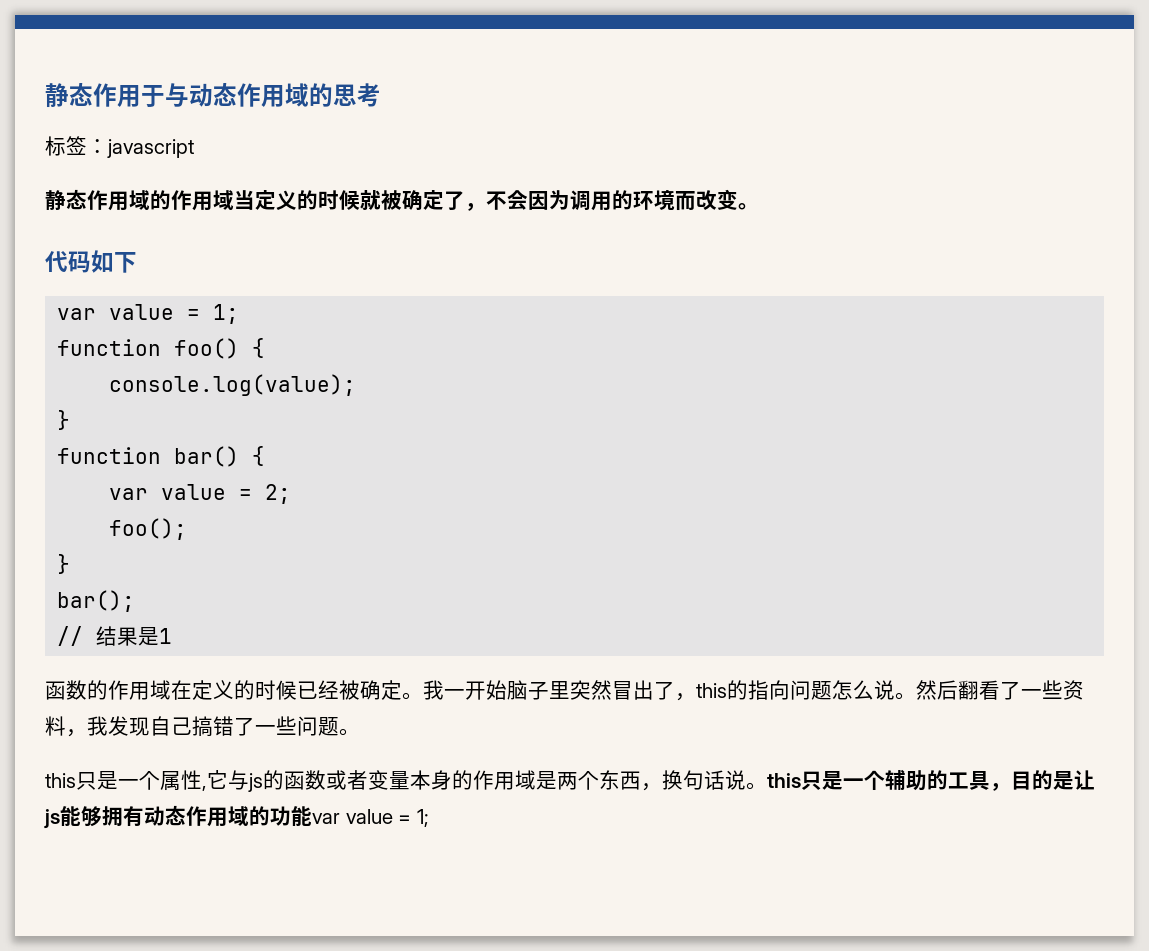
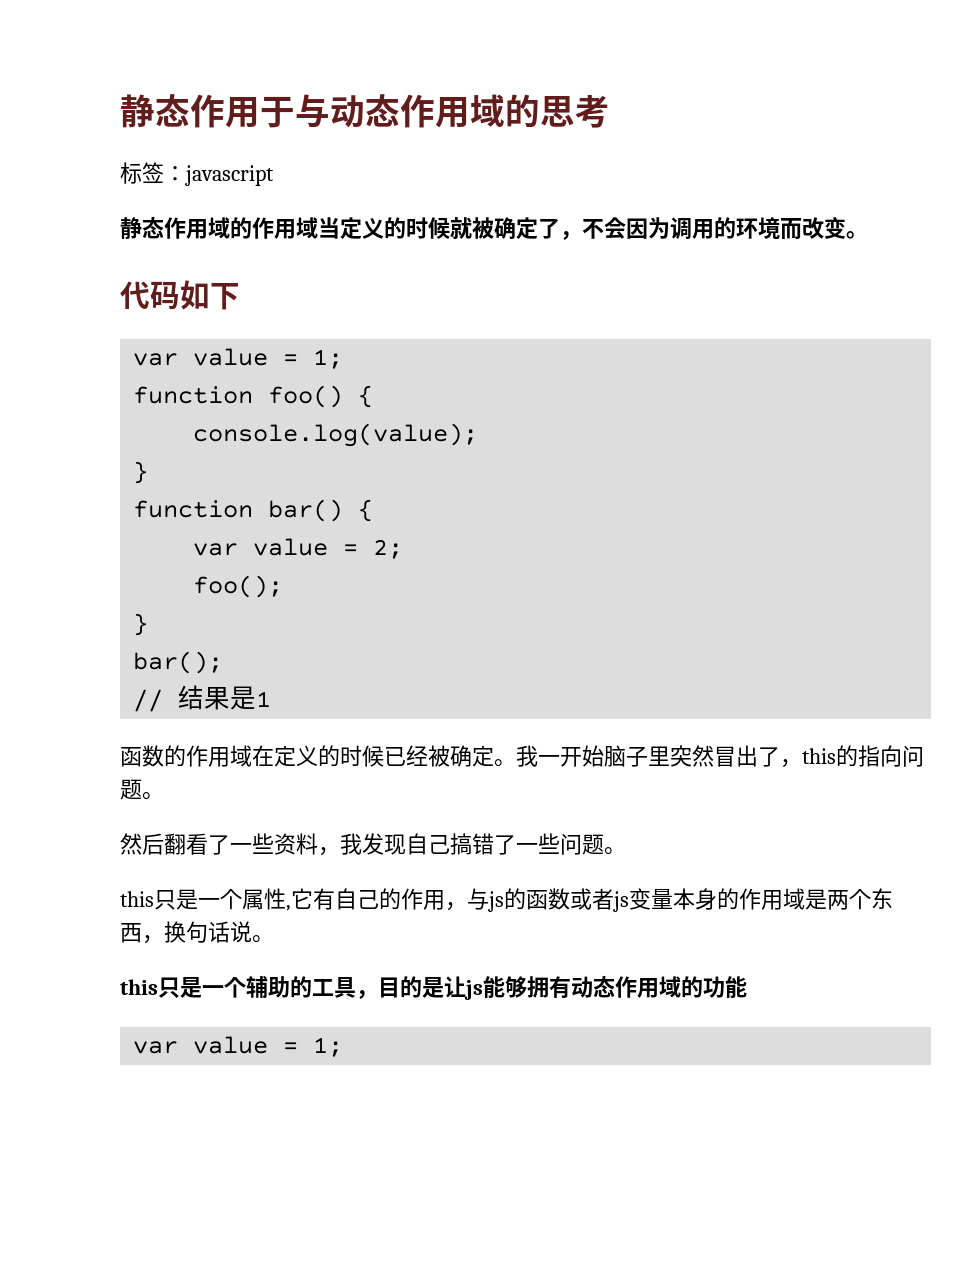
- 我一开始脑子里突然冒出了，this的指向问题怎么说。然后翻看了一些资料，我发现自己搞错了一些问题。
+ 我一开始脑子里突然冒出了，this的指向问题。
+ 然后翻看了一些资料，我发现自己搞错了一些问题。
- this只是一个属性,它与js的函数或者变量本身的作用域是两个东西，换句话说。this只是一个辅助的工具，目的是让js能够拥有动态作用域的功能var value = 1;
+ this只是一个属性,它有自己的作用，与js的函数或者js变量本身的作用域是两个东西，换句话说。
+ this只是一个辅助的工具，目的是让js能够拥有动态作用域的功能
+ var value = 1;

